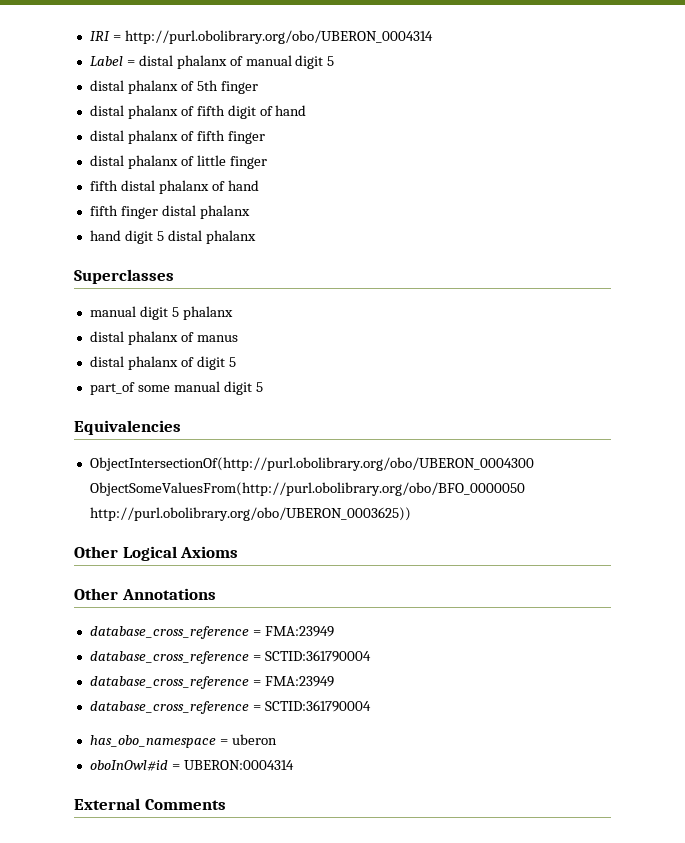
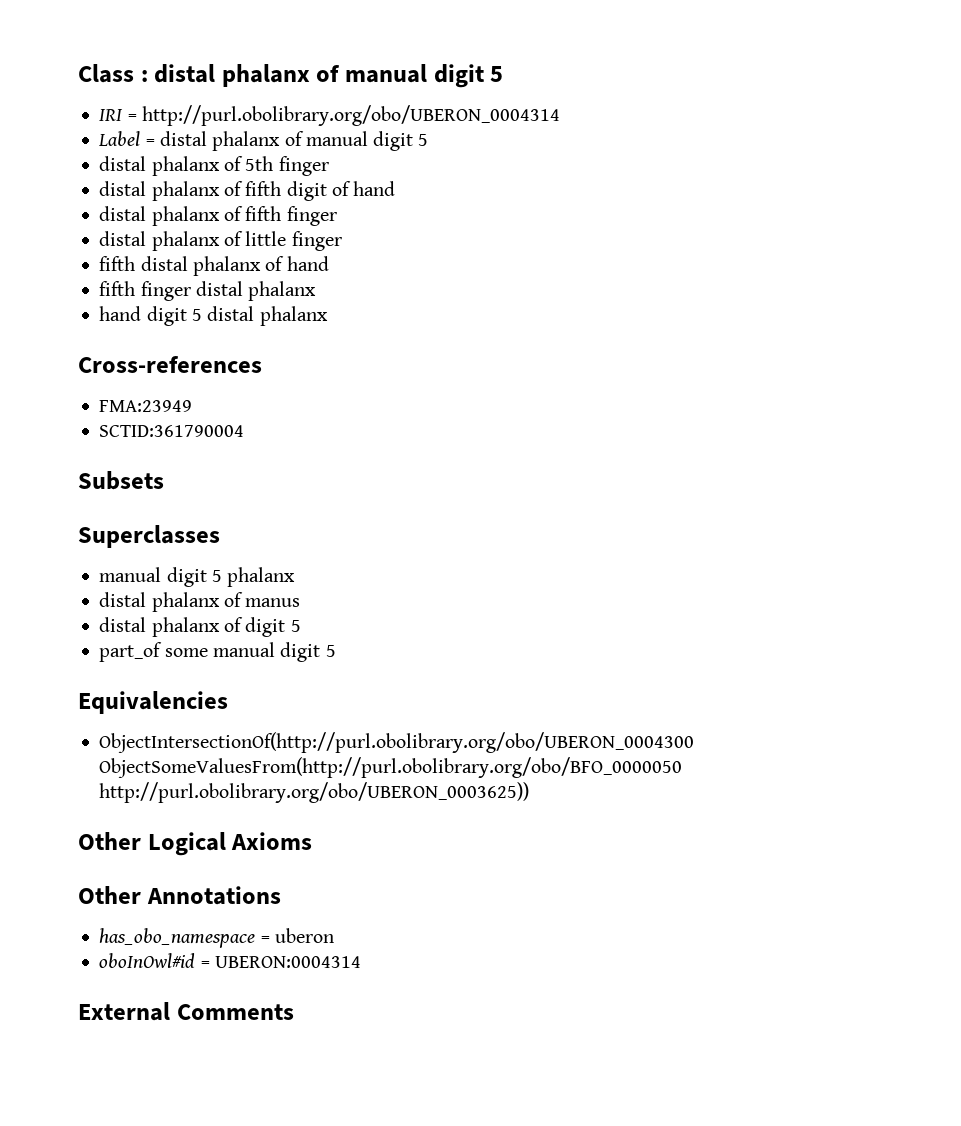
+ Class : distal phalanx of manual digit 5
+ Cross-references
+ FMA:23949
+ SCTID:361790004
+ Subsets
  Other Annotations
- database_cross_reference = FMA:23949
- database_cross_reference = SCTID:361790004
- database_cross_reference = FMA:23949
- database_cross_reference = SCTID:361790004

